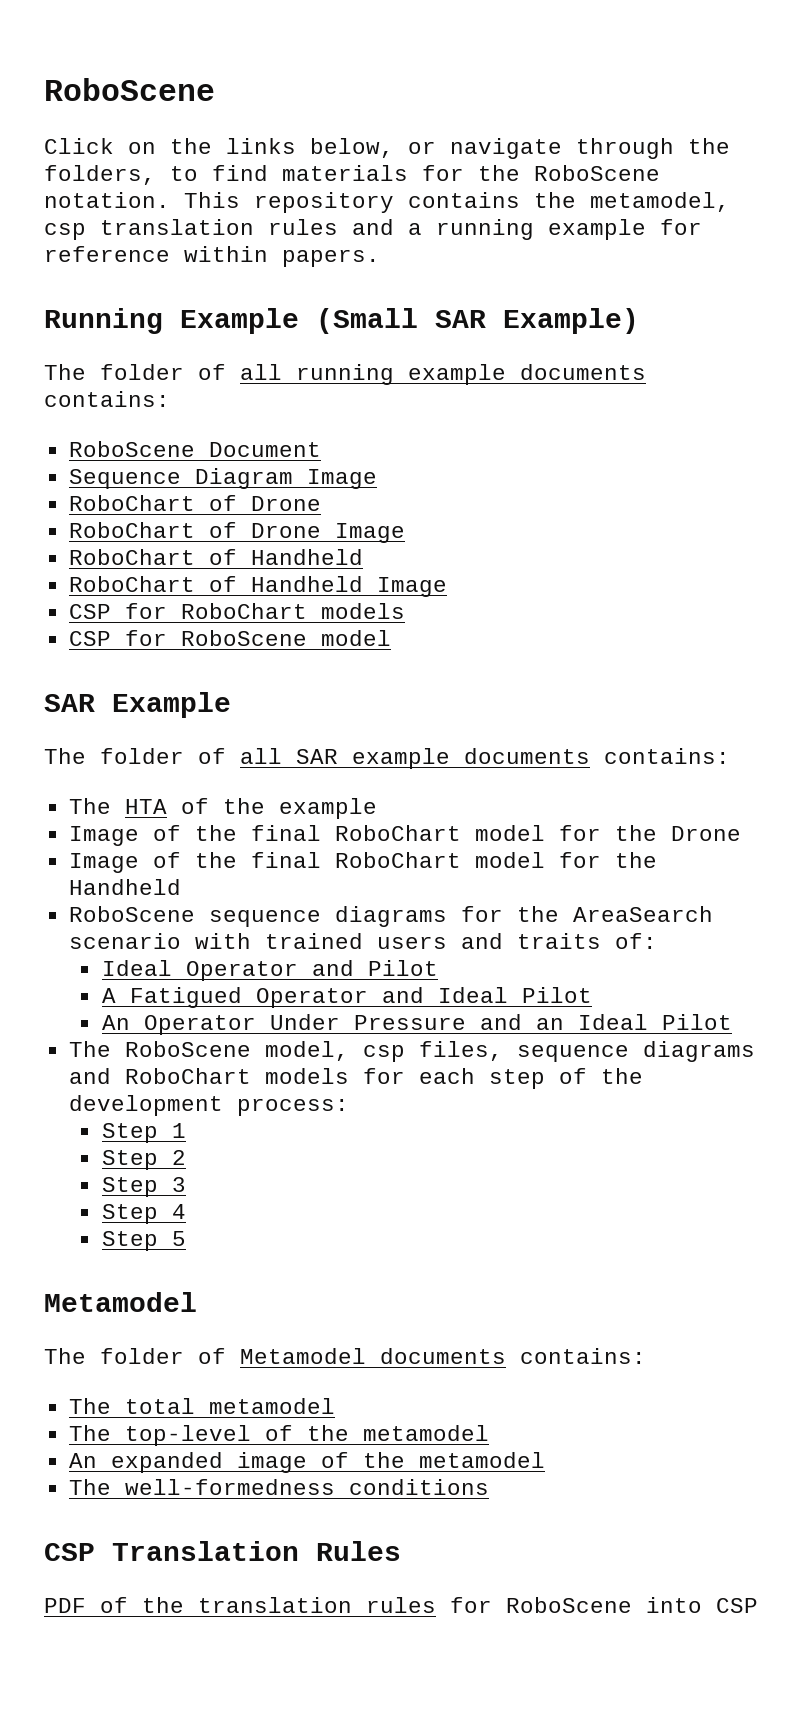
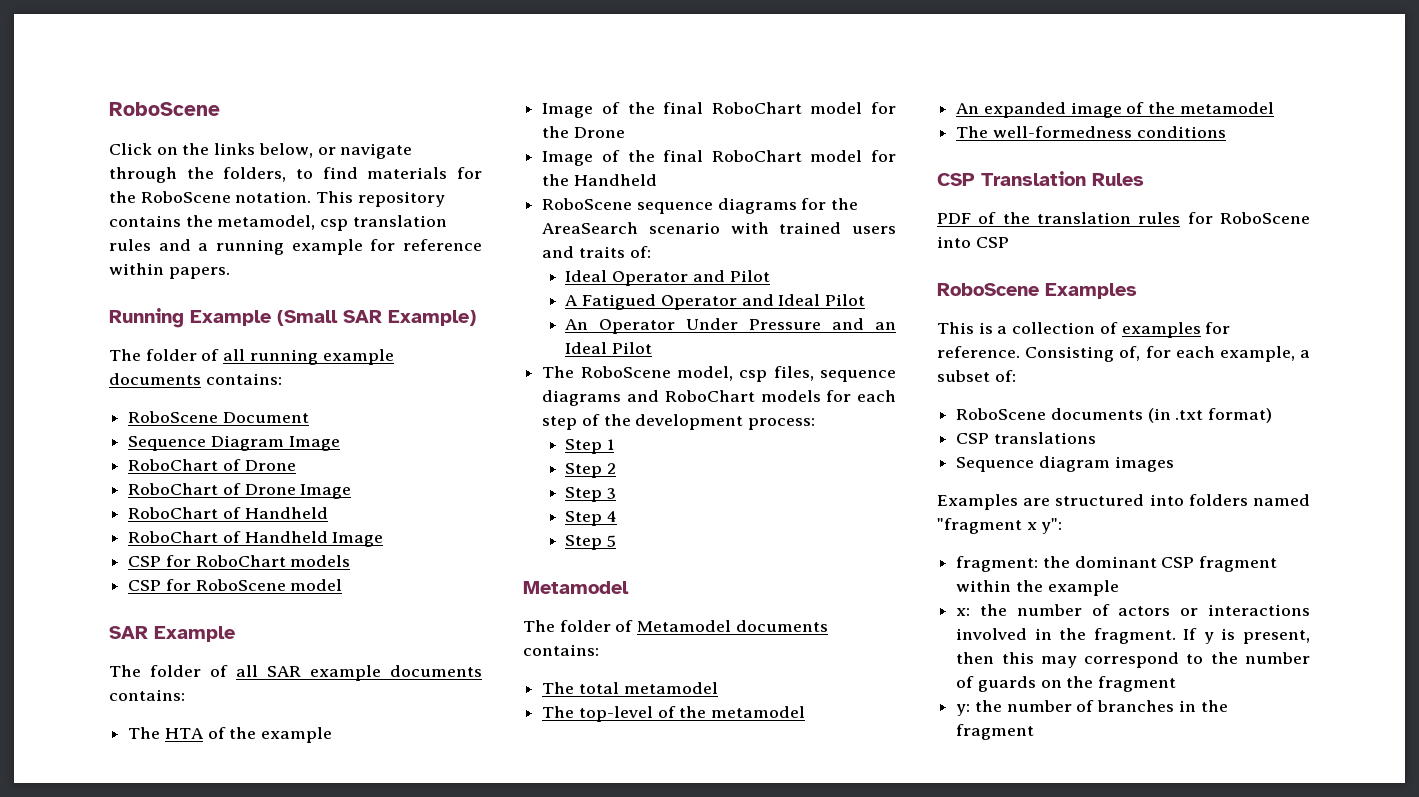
+ RoboScene Examples
+ This is a collection of examples for reference. Consisting of, for each example, a subset of:
+ RoboScene documents (in .txt format)
+ CSP translations
+ Sequence diagram images
+ Examples are structured into folders named "fragment x y":
+ fragment: the dominant CSP fragment within the example
+ x: the number of actors or interactions involved in the fragment. If y is present, then this may correspond to the number of guards on the fragment
+ y: the number of branches in the fragment

